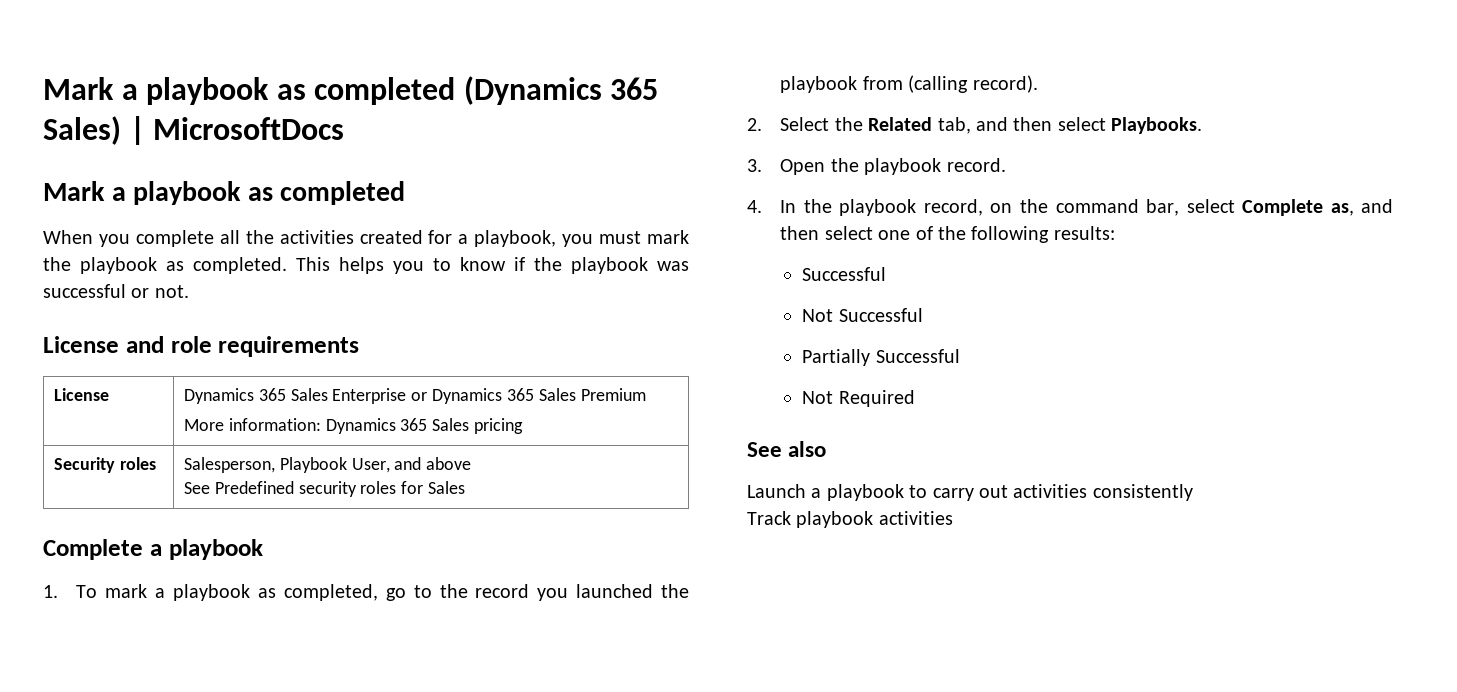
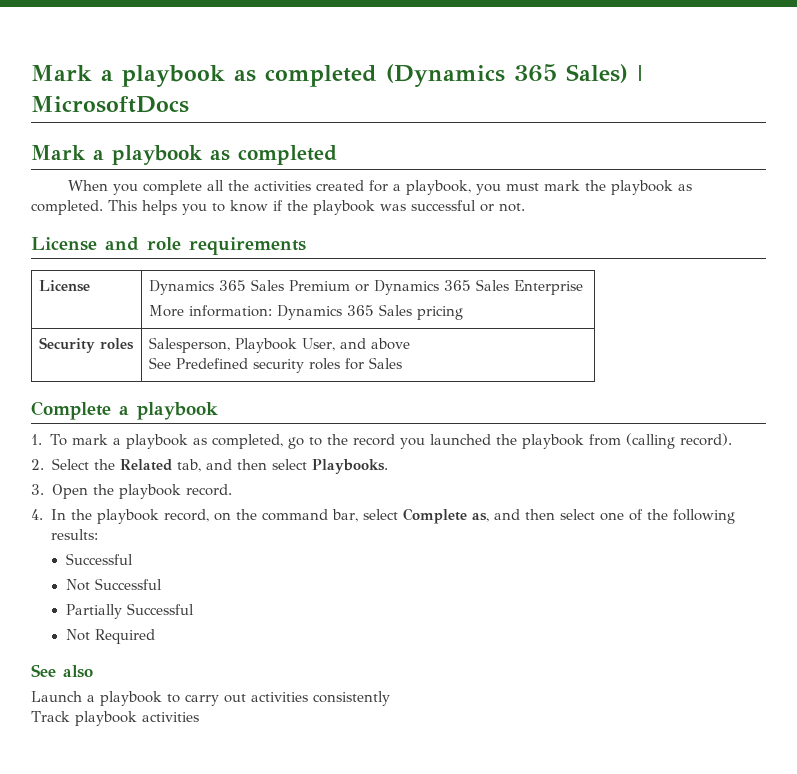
- License | Dynamics 365 Sales Enterprise or Dynamics 365 Sales Premium
+ License | Dynamics 365 Sales Premium or Dynamics 365 Sales Enterprise

